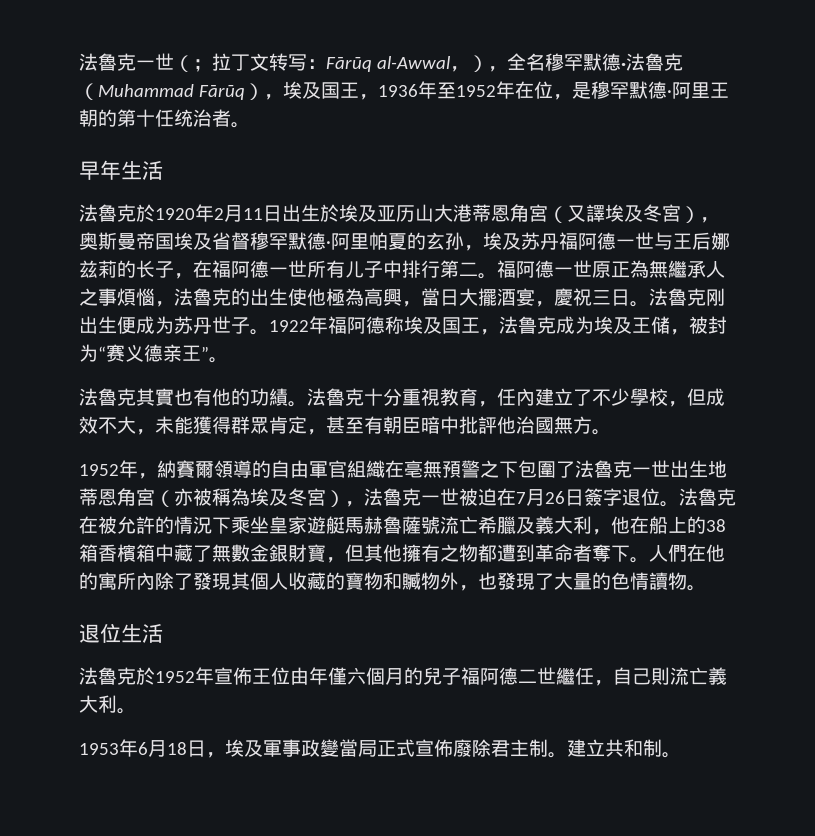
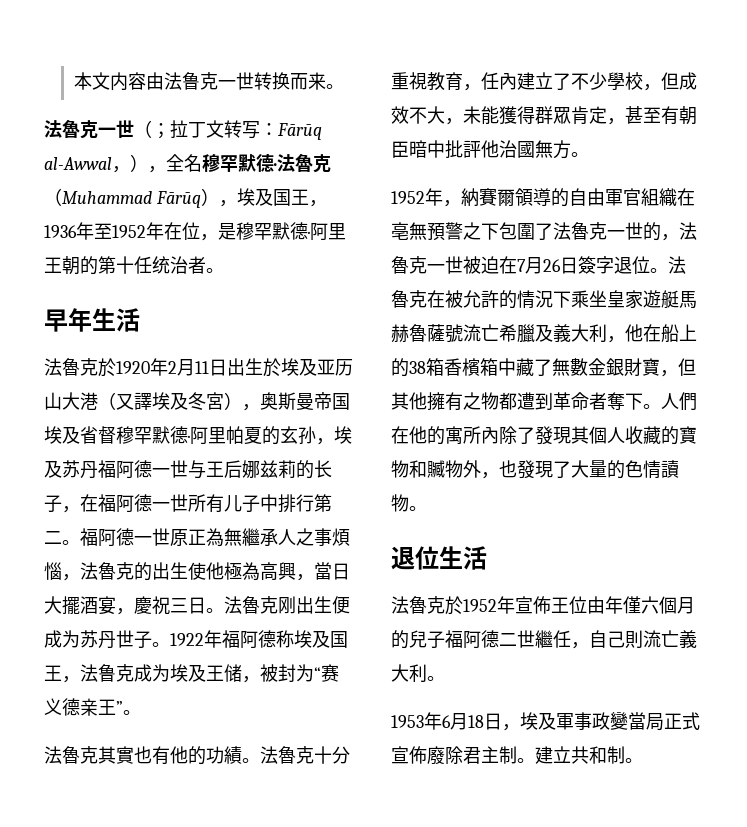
+ 本文内容由法鲁克一世转换而来。
- 法魯克於1920年2月11日出生於埃及亚历山大港蒂恩角宮（又譯埃及冬宮），奥斯曼帝国埃及省督穆罕默德·阿里帕夏的玄孙，埃及苏丹福阿德一世与王后娜兹莉的长子，在福阿德一世所有儿子中排行第二。
+ 法魯克於1920年2月11日出生於埃及亚历山大港（又譯埃及冬宮），奥斯曼帝国埃及省督穆罕默德·阿里帕夏的玄孙，埃及苏丹福阿德一世与王后娜兹莉的长子，在福阿德一世所有儿子中排行第二。
- 1952年，納賽爾領導的自由軍官組織在亳無預警之下包圍了法魯克一世出生地蒂恩角宮（亦被稱為埃及冬宮），法魯克一世被迫在7月26日簽字退位。
+ 1952年，納賽爾領導的自由軍官組織在亳無預警之下包圍了法魯克一世的，法魯克一世被迫在7月26日簽字退位。

